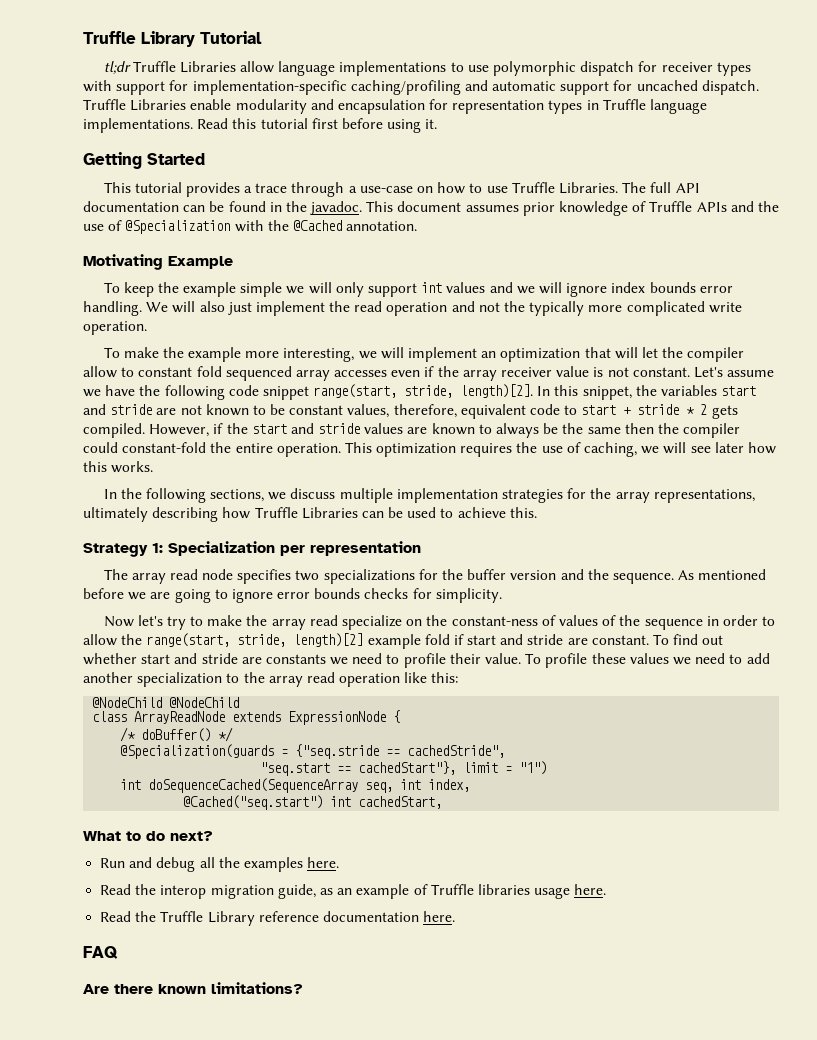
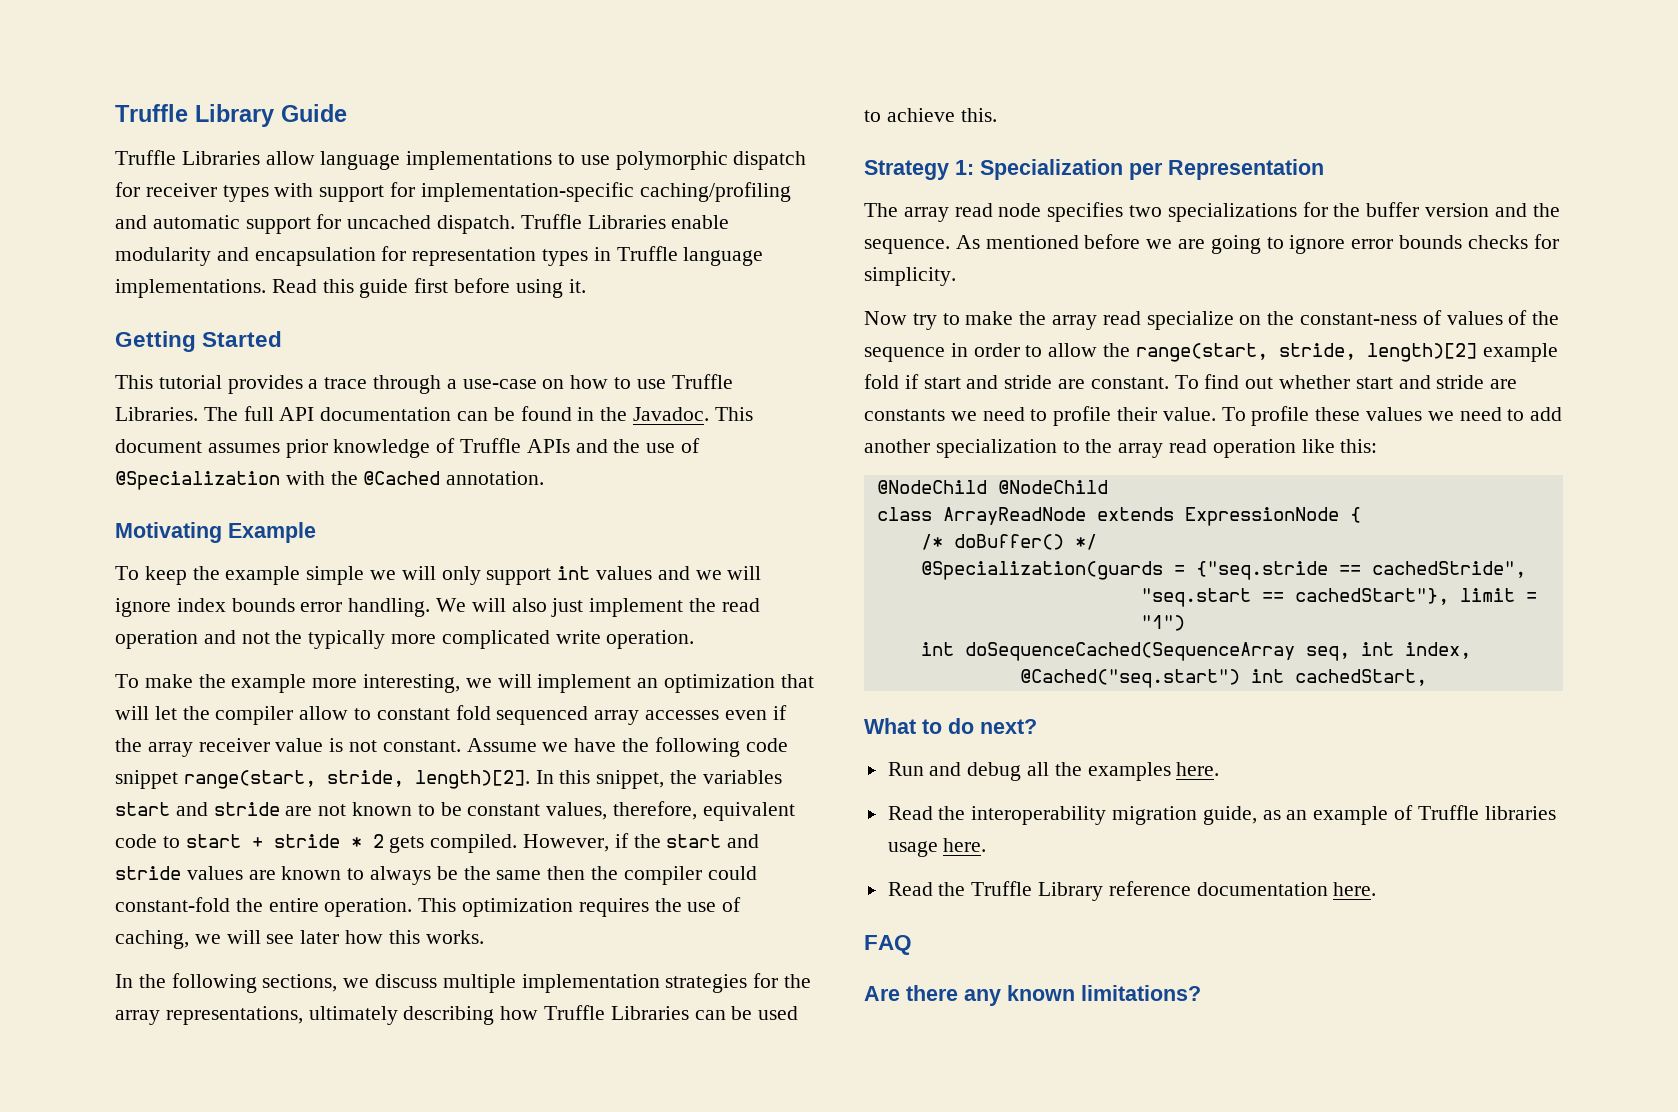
- Truffle Library Tutorial
- tl;dr Truffle Libraries allow language implementations to use polymorphic dispatch for receiver types with support for implementation-specific caching/profiling and automatic support for uncached dispatch.
+ Truffle Library Guide
+ Truffle Libraries allow language implementations to use polymorphic dispatch for receiver types with support for implementation-specific caching/profiling and automatic support for uncached dispatch.
- Read this tutorial first before using it.
+ Read this guide first before using it.
- The full API documentation can be found in the javadoc.
+ The full API documentation can be found in the Javadoc.
- Let's assume we have the following code snippet range(start, stride, length)[2].
+ Assume we have the following code snippet range(start, stride, length)[2].
- Strategy 1: Specialization per representation
+ Strategy 1: Specialization per Representation
- Now let's try to make the array read specialize on the constant-ness of values of the sequence in order to allow the range(start, stride, length)[2] example fold if start and stride are constant.
+ Now try to make the array read specialize on the constant-ness of values of the sequence in order to allow the range(start, stride, length)[2] example fold if start and stride are constant.
- Read the interop migration guide, as an example of Truffle libraries usage here.
+ Read the interoperability migration guide, as an example of Truffle libraries usage here.
- Are there known limitations?
+ Are there any known limitations?

